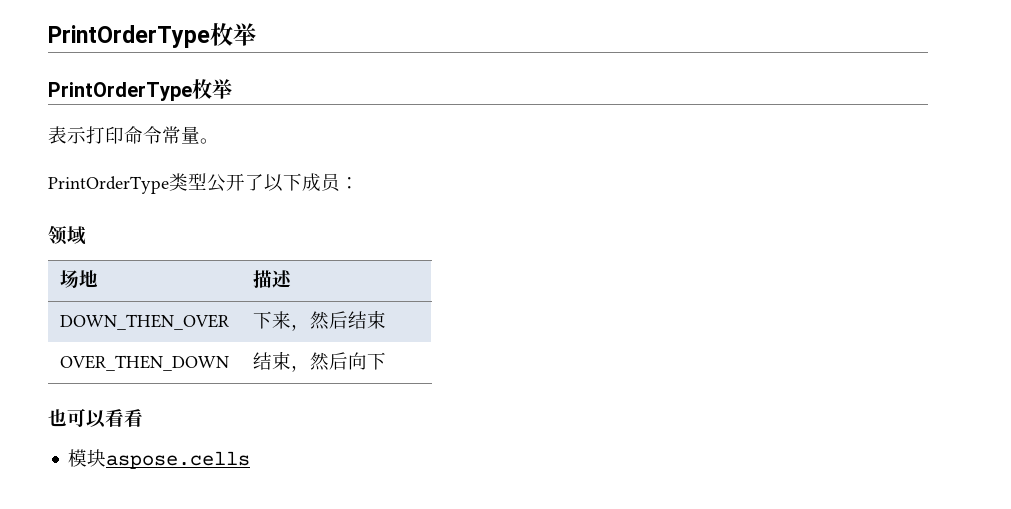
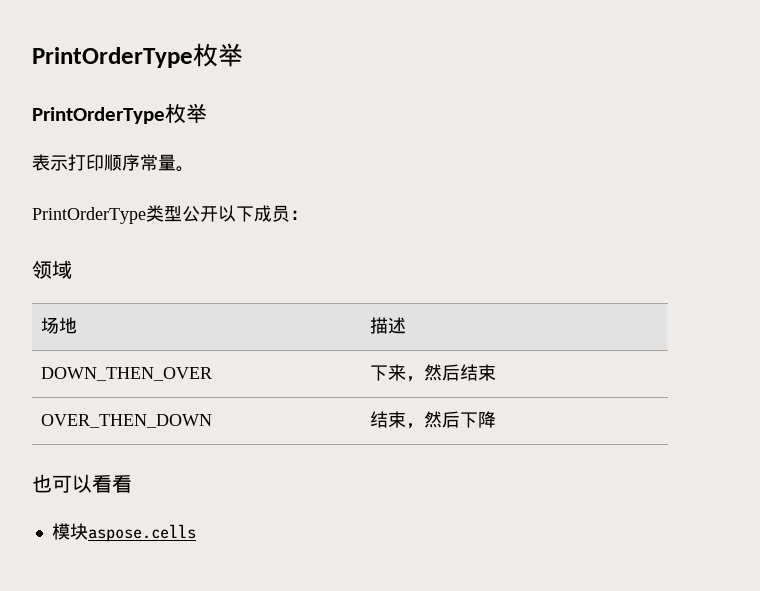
- 表示打印命令常量。
+ 表示打印顺序常量。
- PrintOrderType类型公开了以下成员：
+ PrintOrderType类型公开以下成员：
- OVER_THEN_DOWN | 结束，然后向下
+ OVER_THEN_DOWN | 结束，然后下降

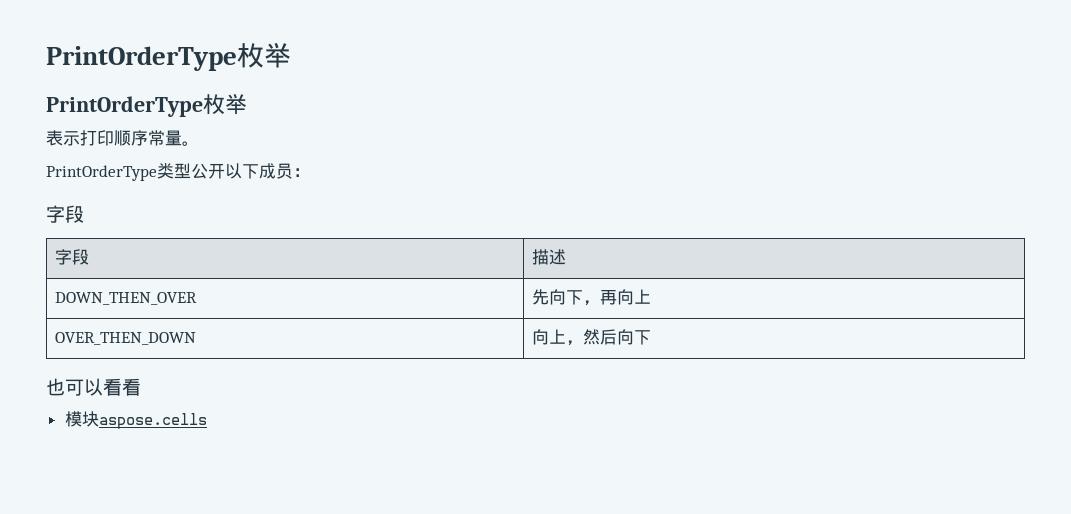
  PrintOrderType类型公开以下成员：
- 领域
- 场地 | 描述
+ 字段
+ 字段 | 描述
- DOWN_THEN_OVER | 下来，然后结束
- OVER_THEN_DOWN | 结束，然后下降
+ DOWN_THEN_OVER | 先向下，再向上
+ OVER_THEN_DOWN | 向上，然后向下

